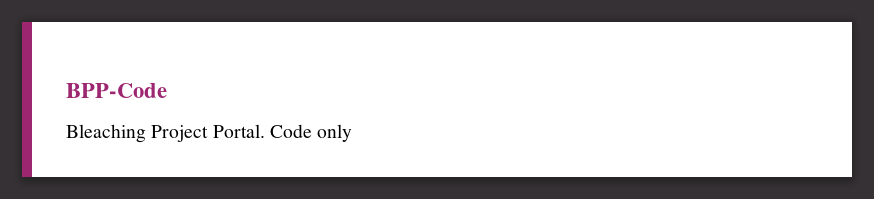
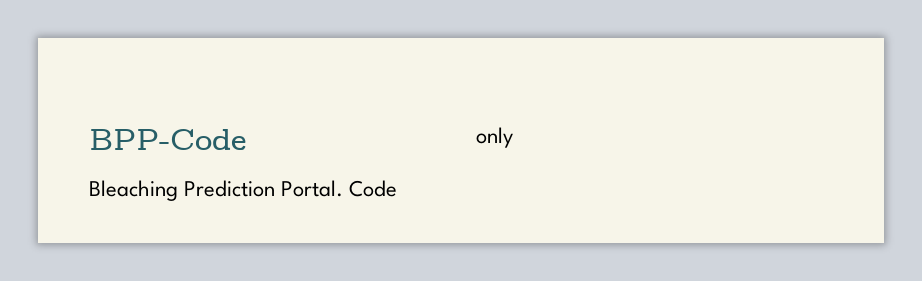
- Bleaching Project Portal.
+ Bleaching Prediction Portal.

